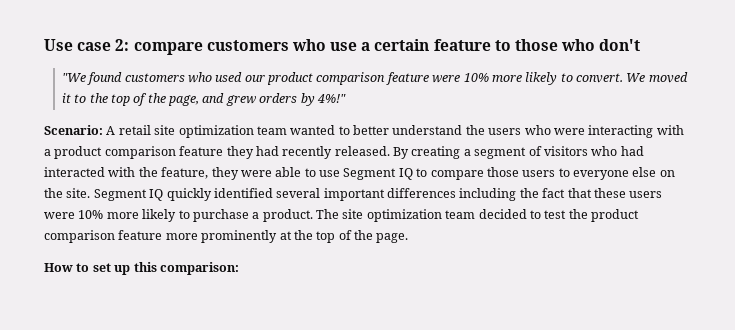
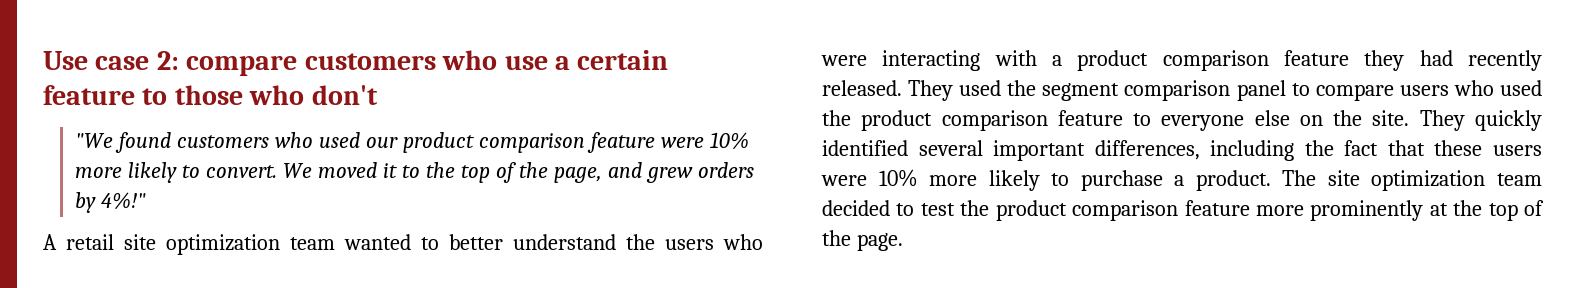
- Scenario: A retail site optimization team wanted to better understand the users who were interacting with a product comparison feature they had recently released.
+ A retail site optimization team wanted to better understand the users who were interacting with a product comparison feature they had recently released.
- By creating a segment of visitors who had interacted with the feature, they were able to use Segment IQ to compare those users to everyone else on the site.
+ They used the segment comparison panel to compare users who used the product comparison feature to everyone else on the site.
- Segment IQ quickly identified several important differences including the fact that these users were 10% more likely to purchase a product.
+ They quickly identified several important differences, including the fact that these users were 10% more likely to purchase a product.
- How to set up this comparison:

